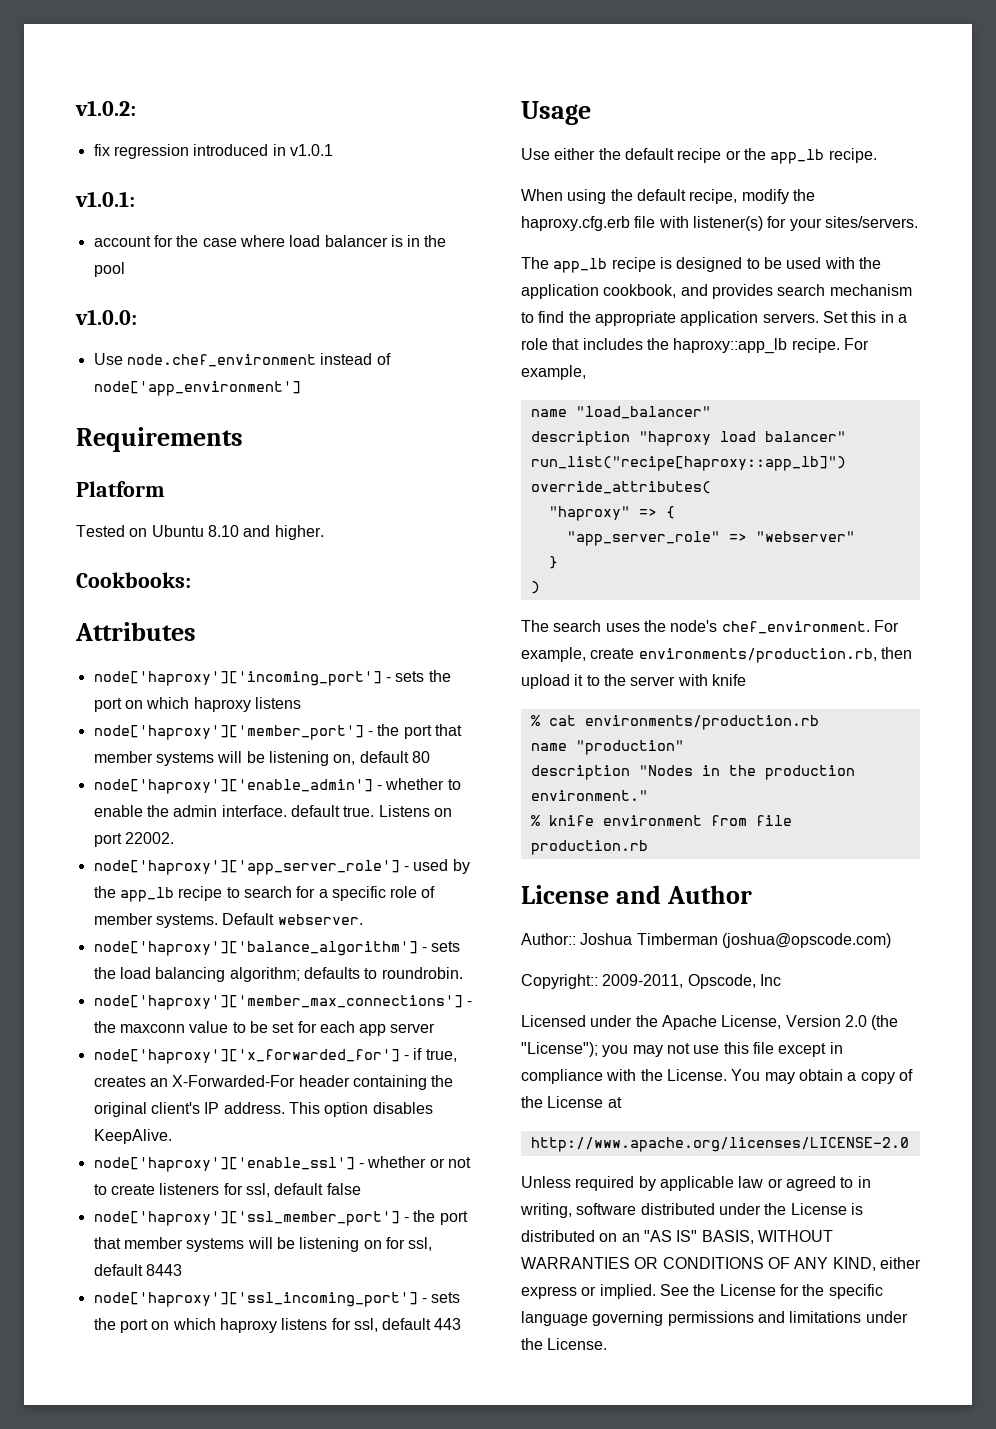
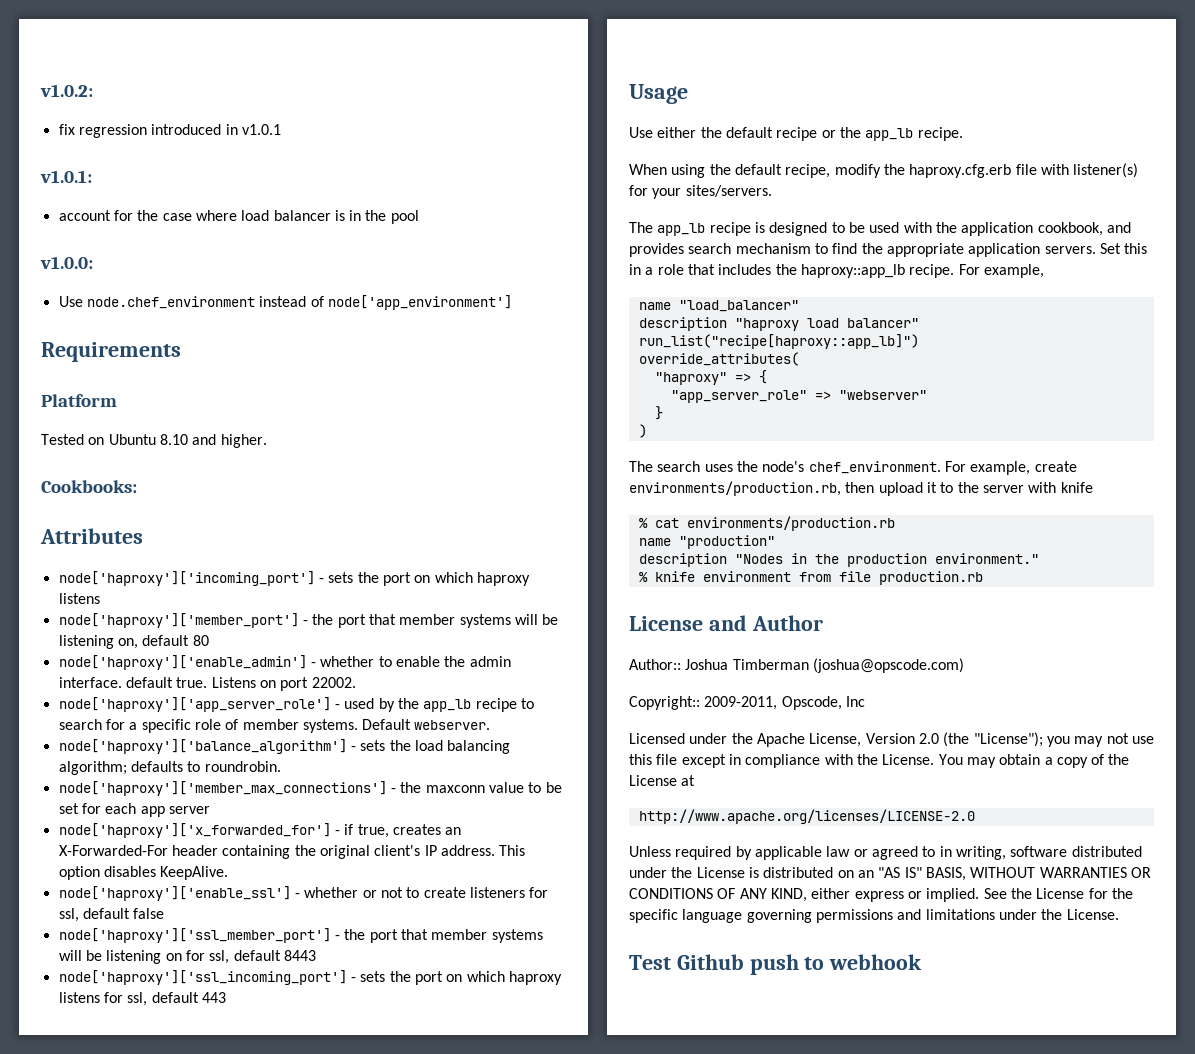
+ Test Github push to webhook

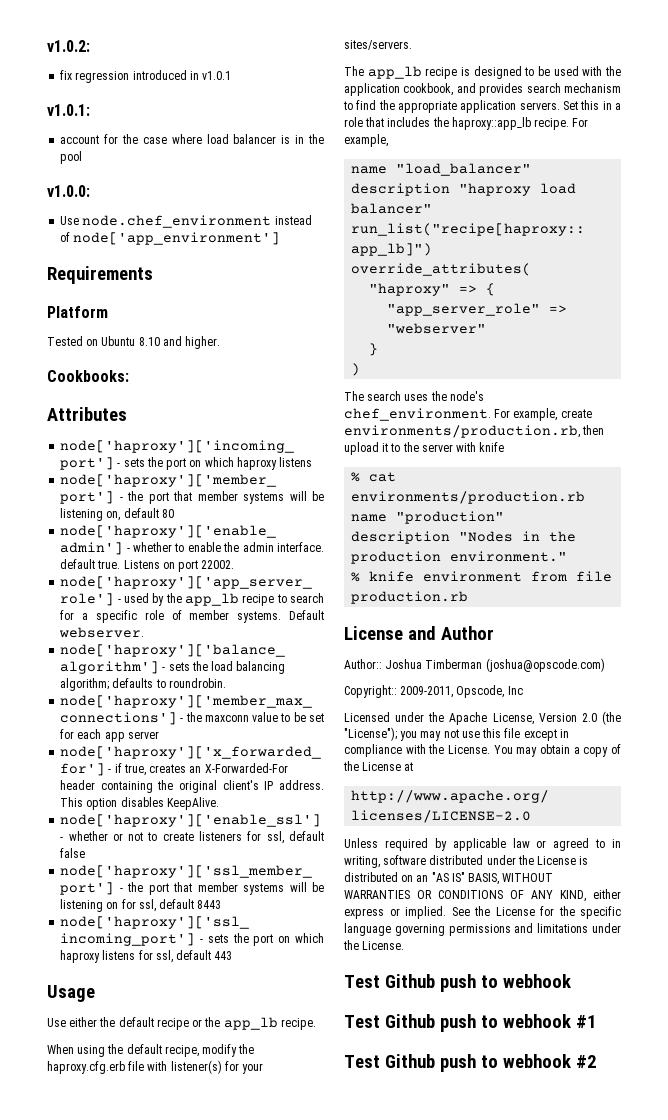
+ Test Github push to webhook #1
+ Test Github push to webhook #2

